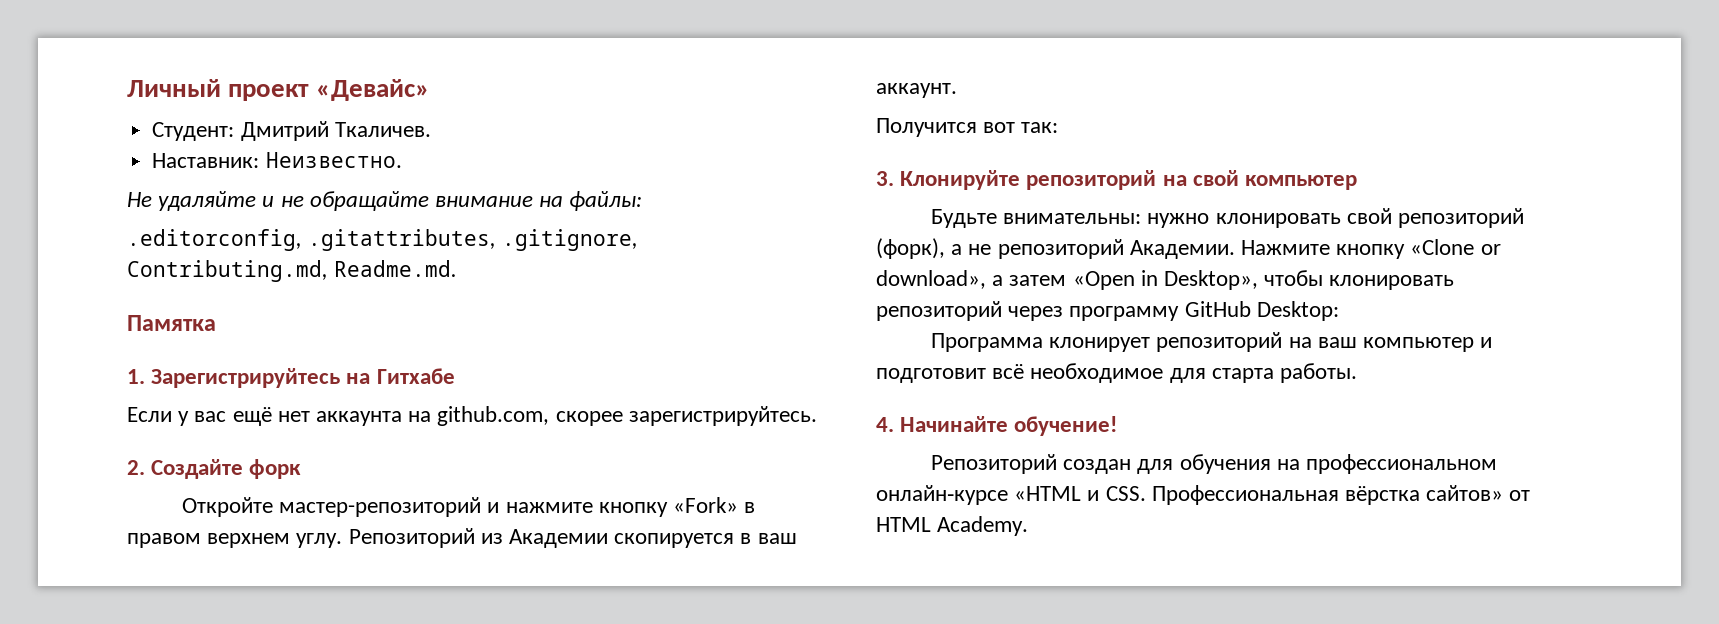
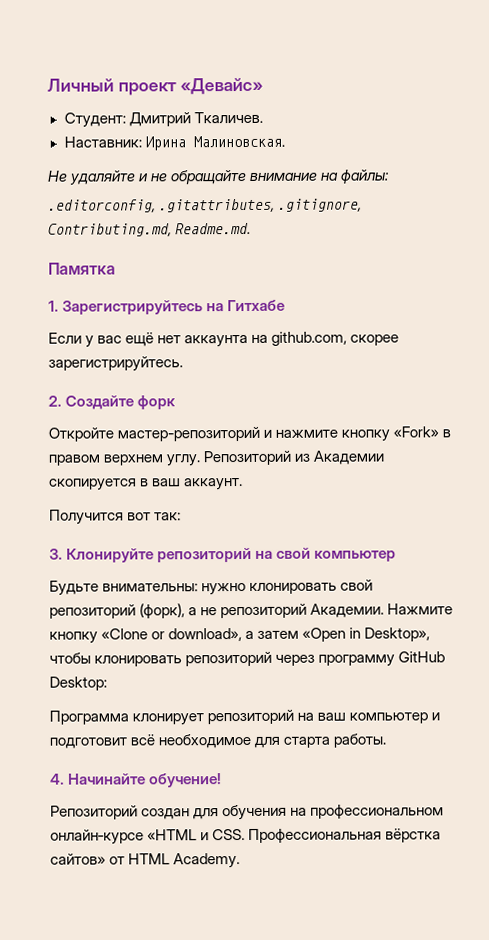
- Наставник: Неизвестно.
+ Наставник: Ирина Малиновская.

